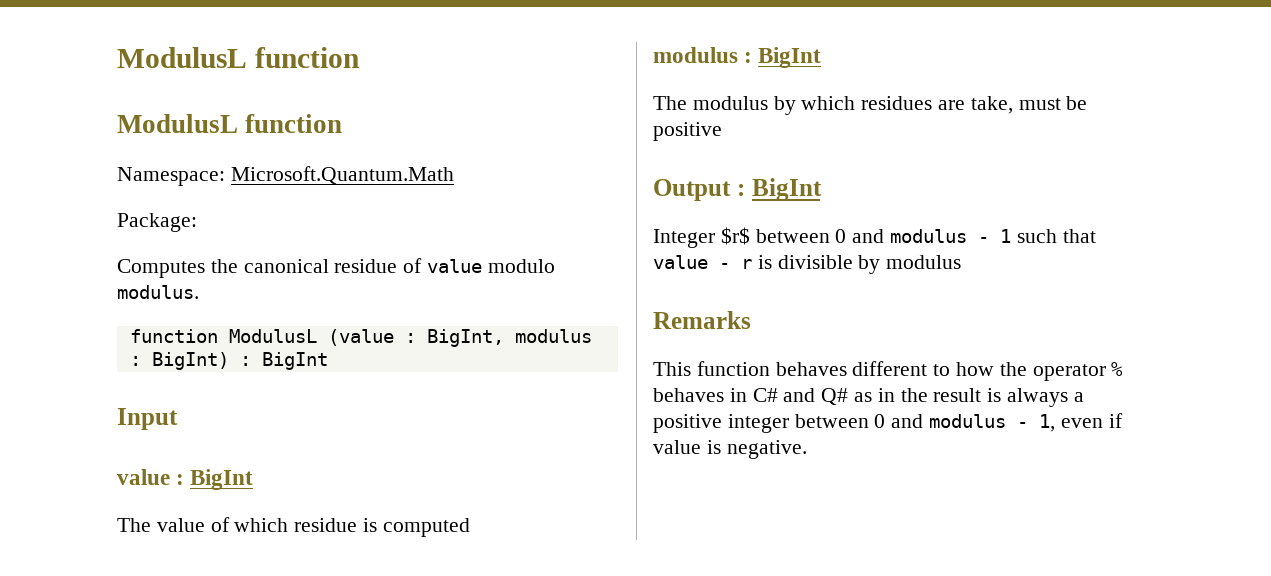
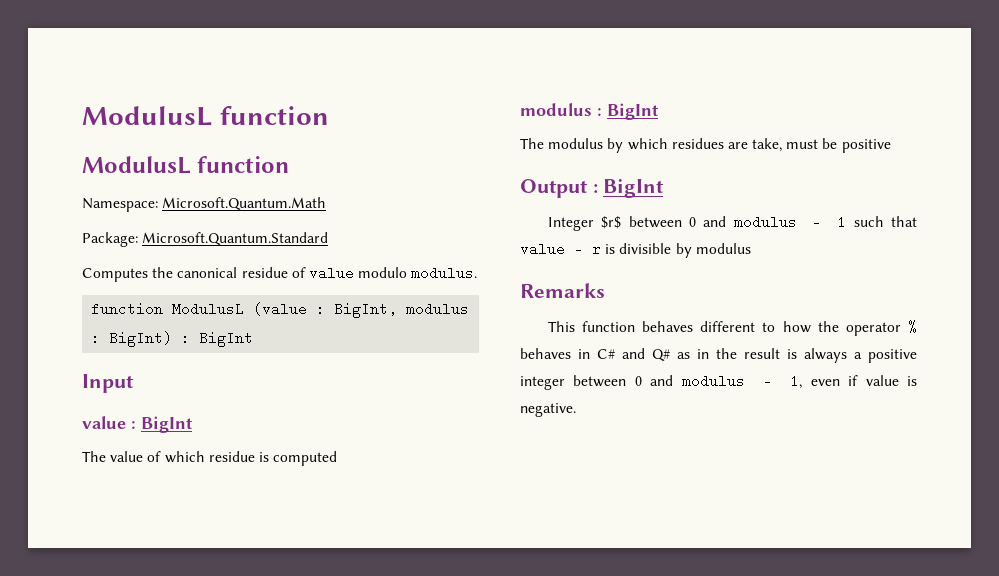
- Package:
+ Package: Microsoft.Quantum.Standard

